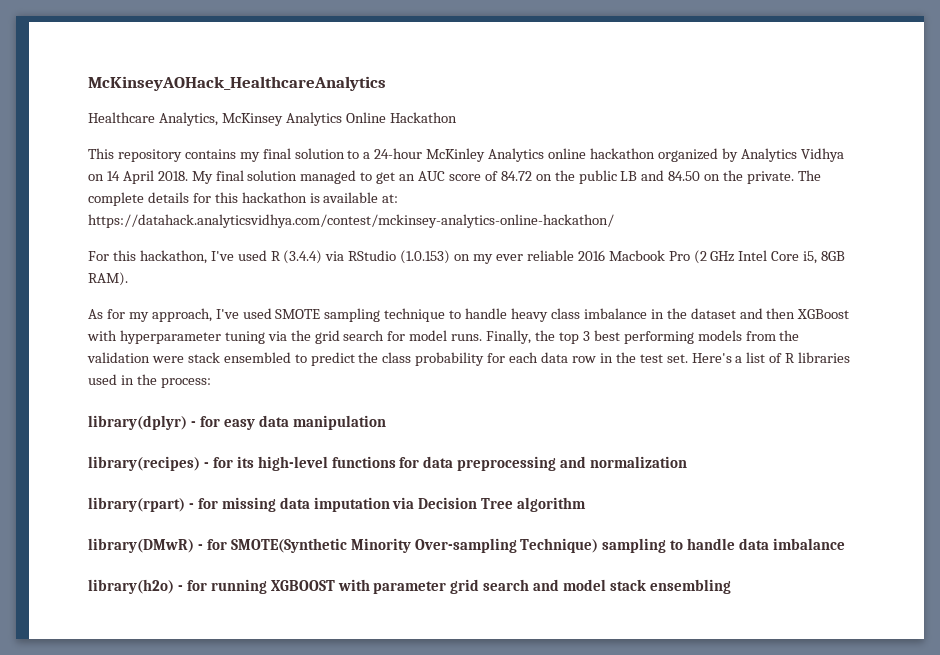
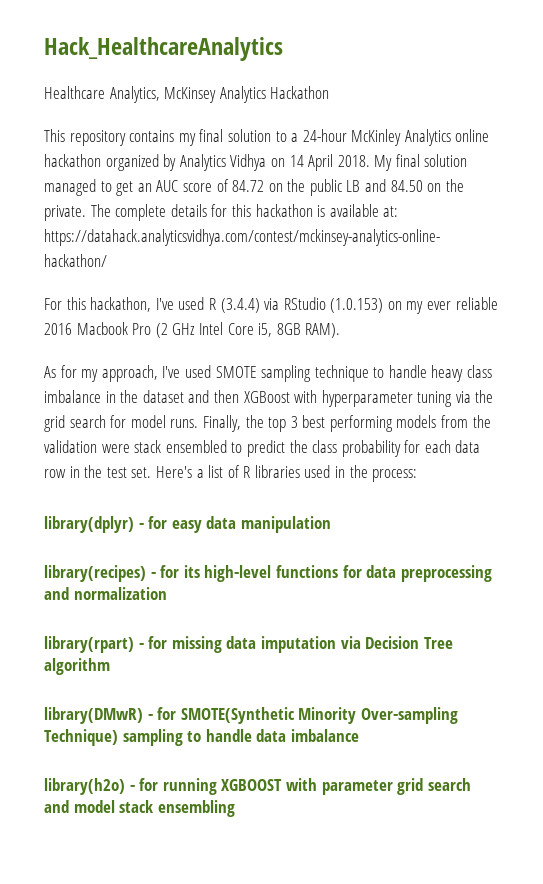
- McKinseyAOHack_HealthcareAnalytics
+ Hack_HealthcareAnalytics
- Healthcare Analytics, McKinsey Analytics Online Hackathon
+ Healthcare Analytics, McKinsey Analytics Hackathon

